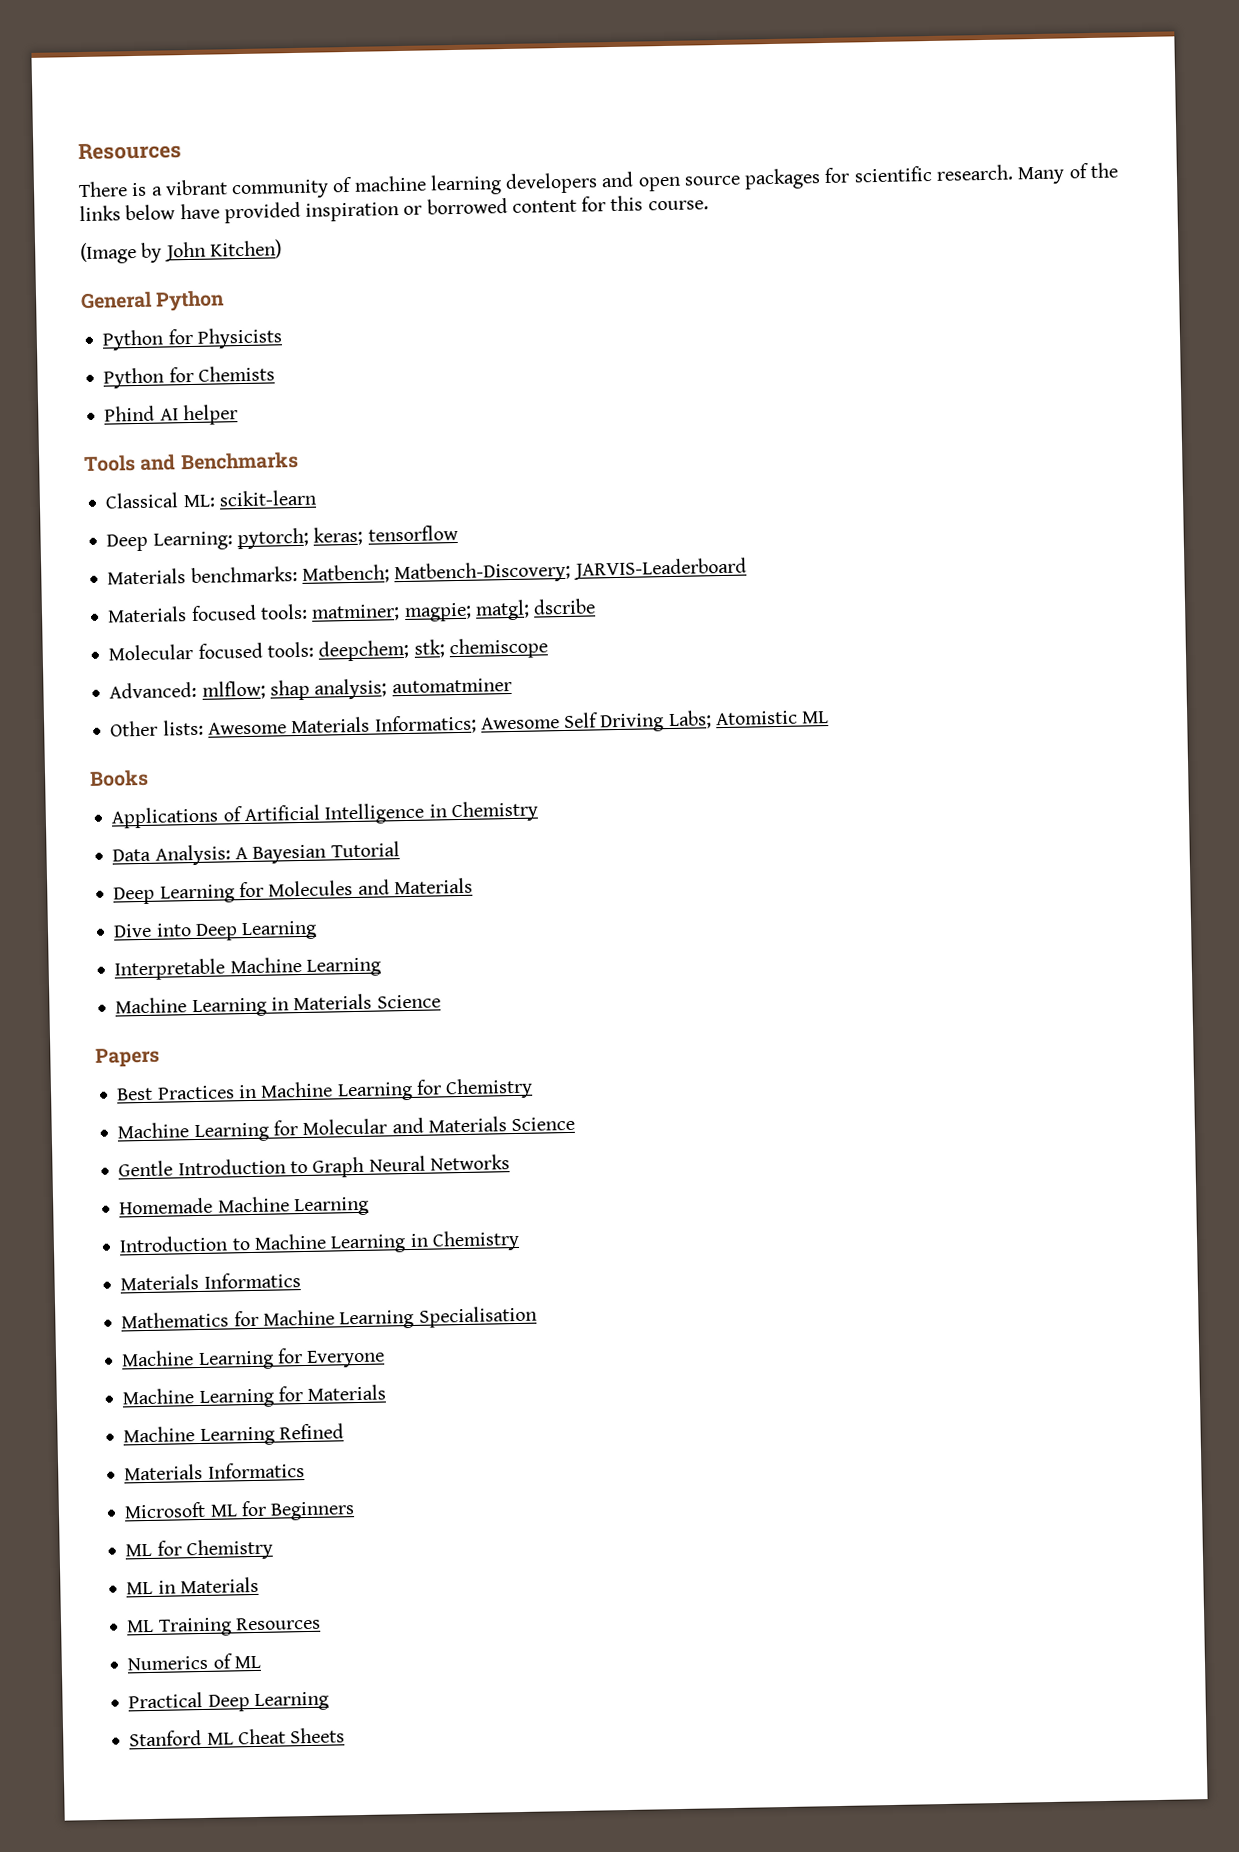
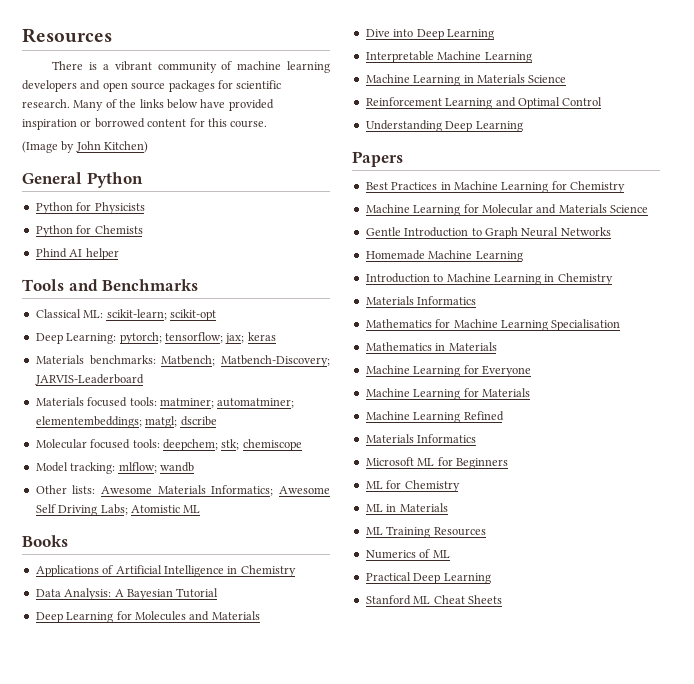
- Classical ML: scikit-learn
+ Classical ML: scikit-learn; scikit-opt
- Deep Learning: pytorch; keras; tensorflow
+ Deep Learning: pytorch; tensorflow; jax; keras
- Materials focused tools: matminer; magpie; matgl; dscribe
+ Materials focused tools: matminer; automatminer; elementembeddings; matgl; dscribe
- Advanced: mlflow; shap analysis; automatminer
+ Model tracking: mlflow; wandb
+ Reinforcement Learning and Optimal Control
+ Understanding Deep Learning
+ Mathematics in Materials

